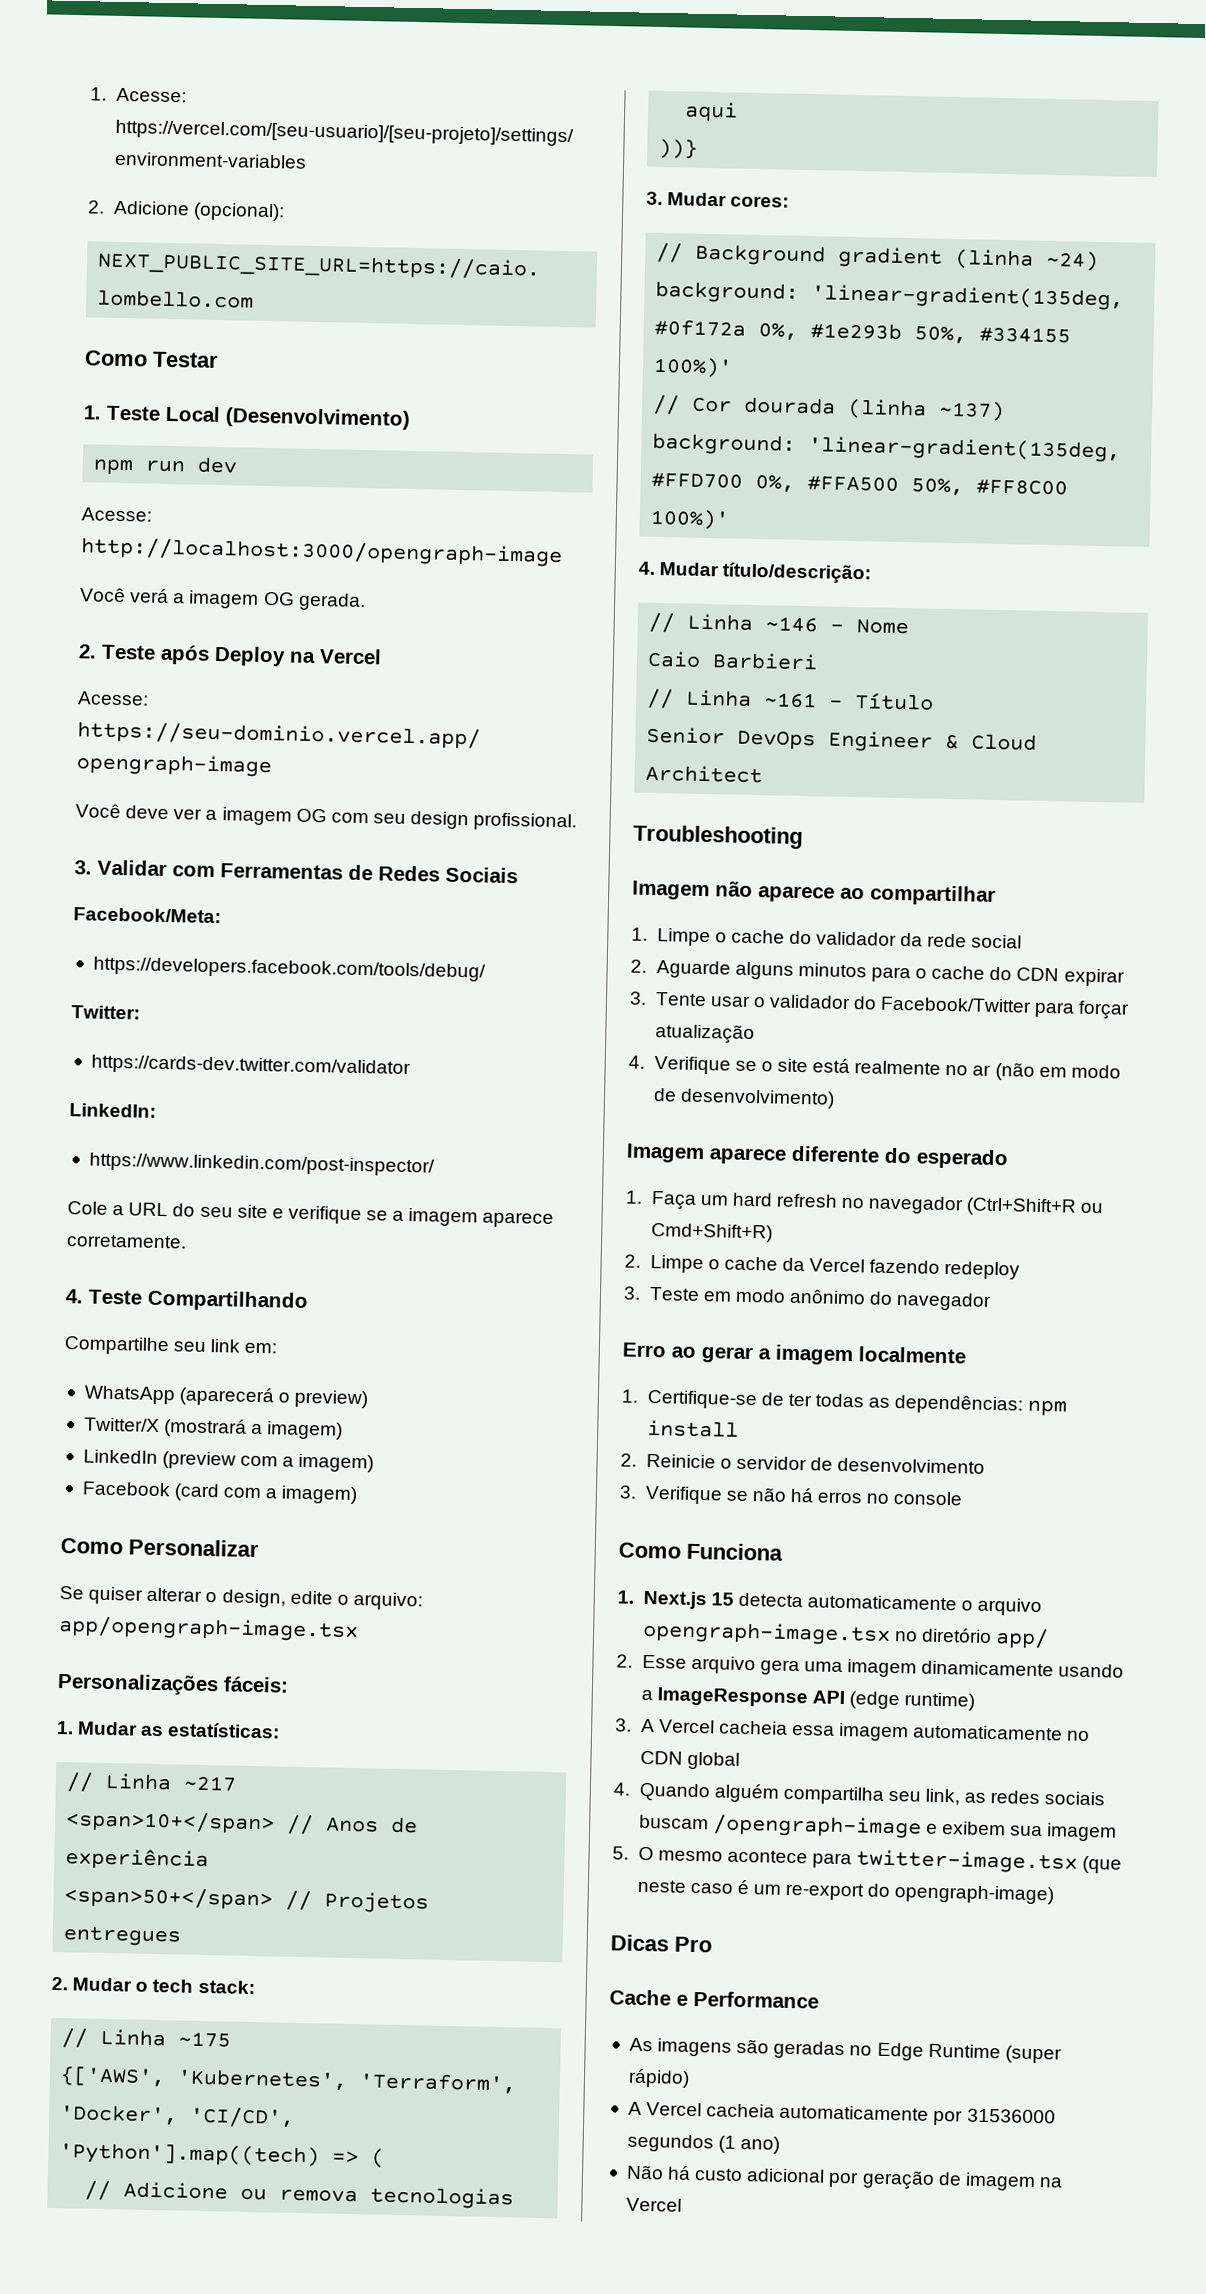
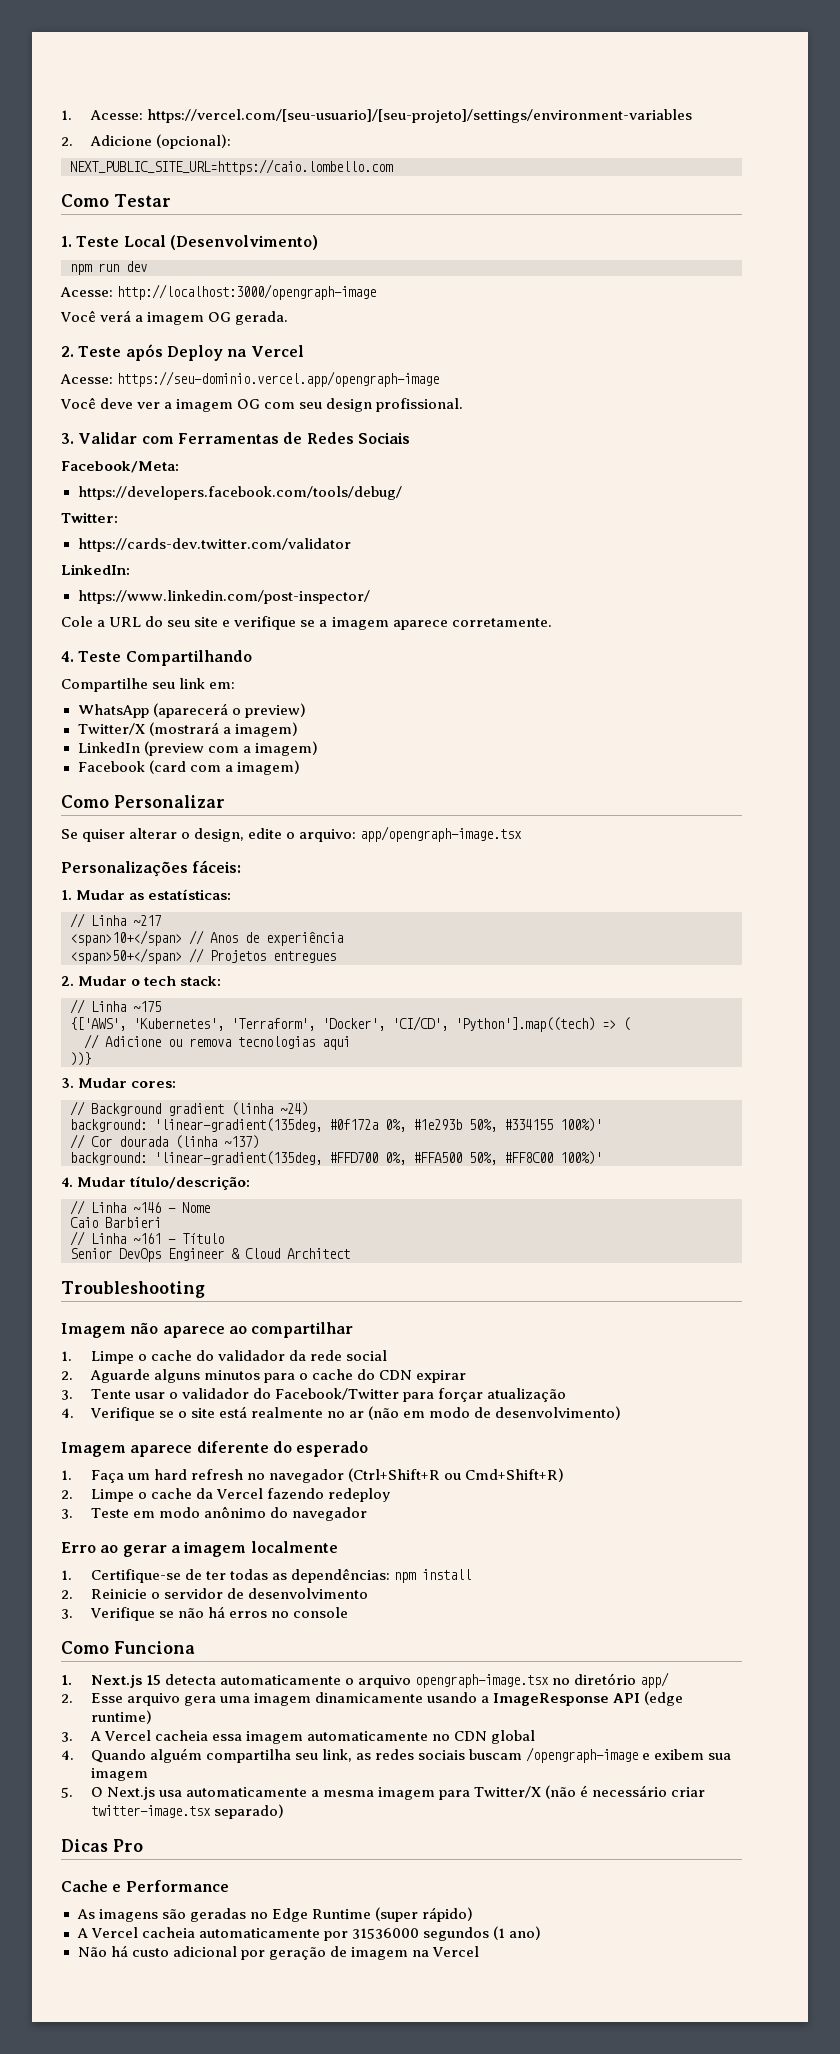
- 5. O mesmo acontece para twitter-image.tsx (que neste caso é um re-export do opengraph-image)
+ 5. O Next.js usa automaticamente a mesma imagem para Twitter/X (não é necessário criar twitter-image.tsx separado)

